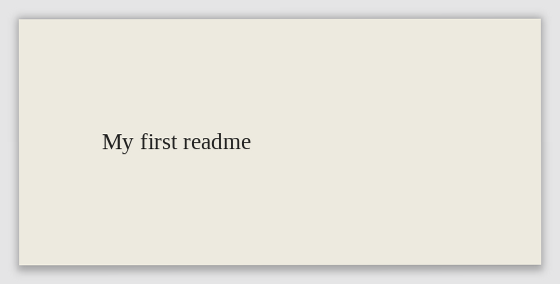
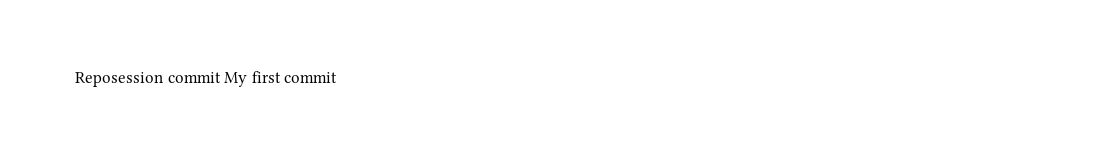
- My first readme
+ Reposession commit My first commit

